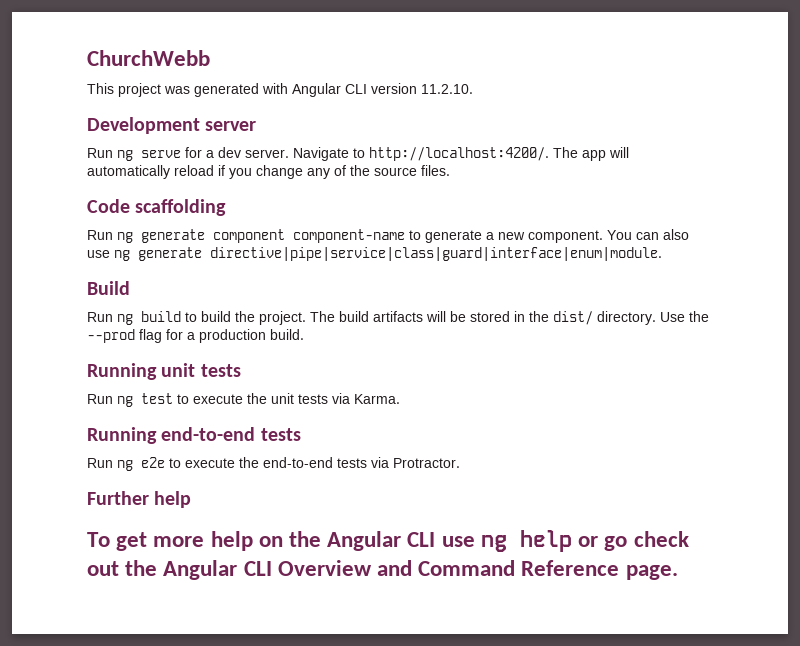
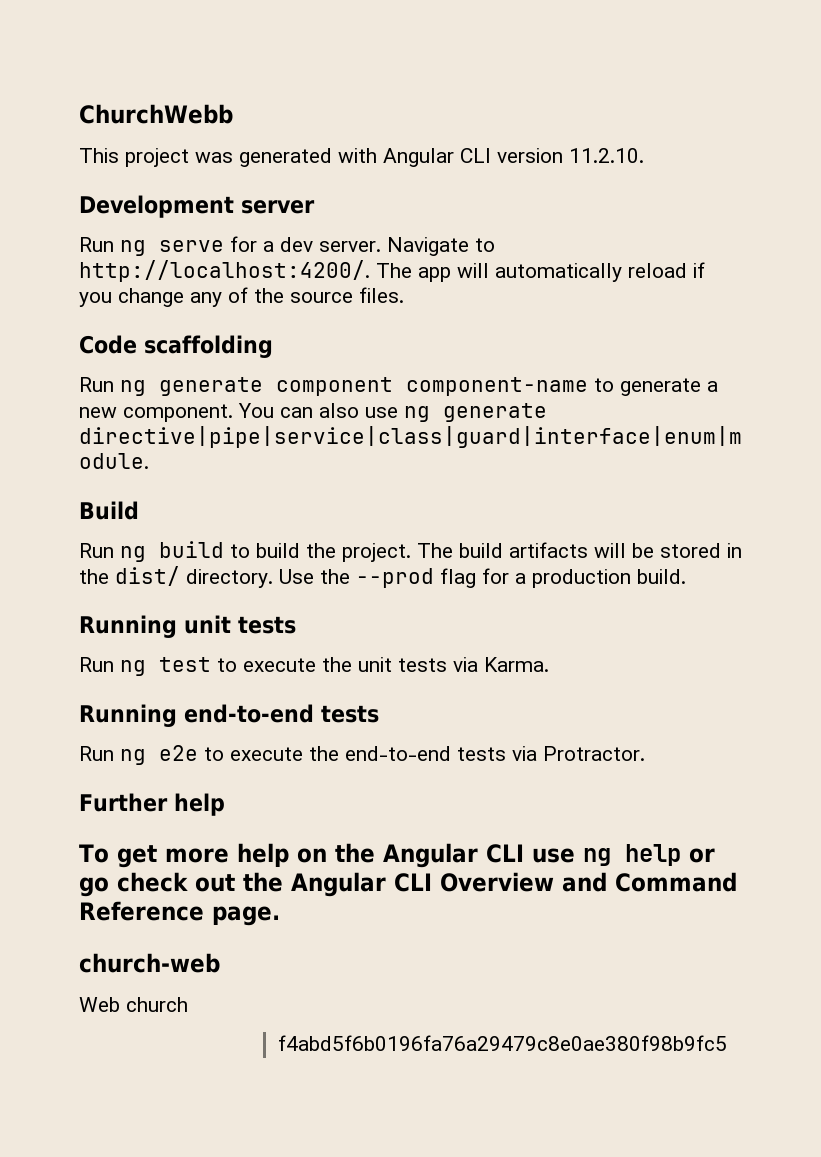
+ church-web
+ Web church
+ f4abd5f6b0196fa76a29479c8e0ae380f98b9fc5

